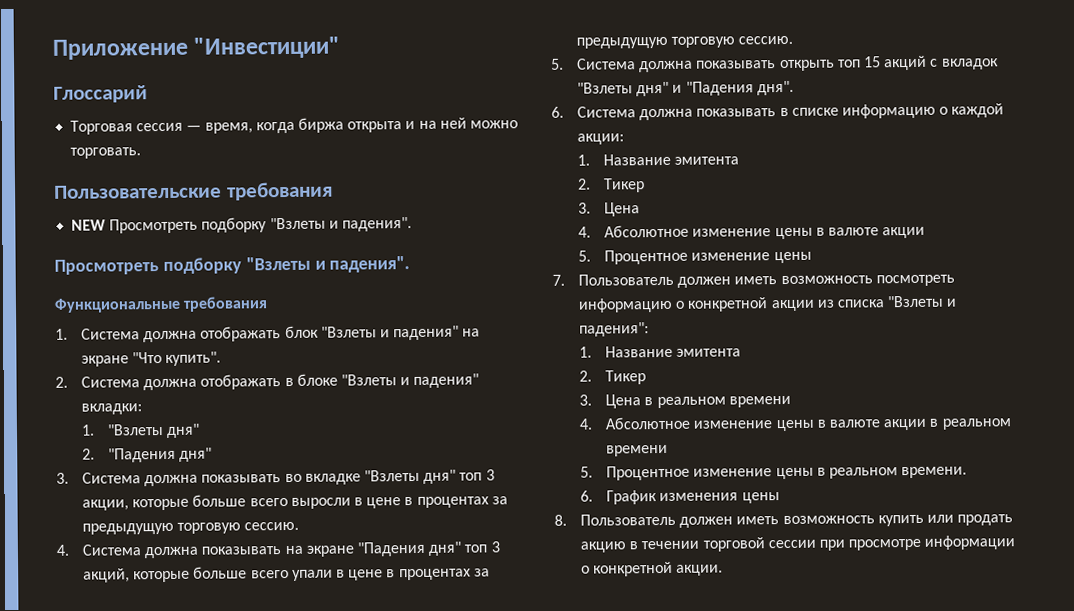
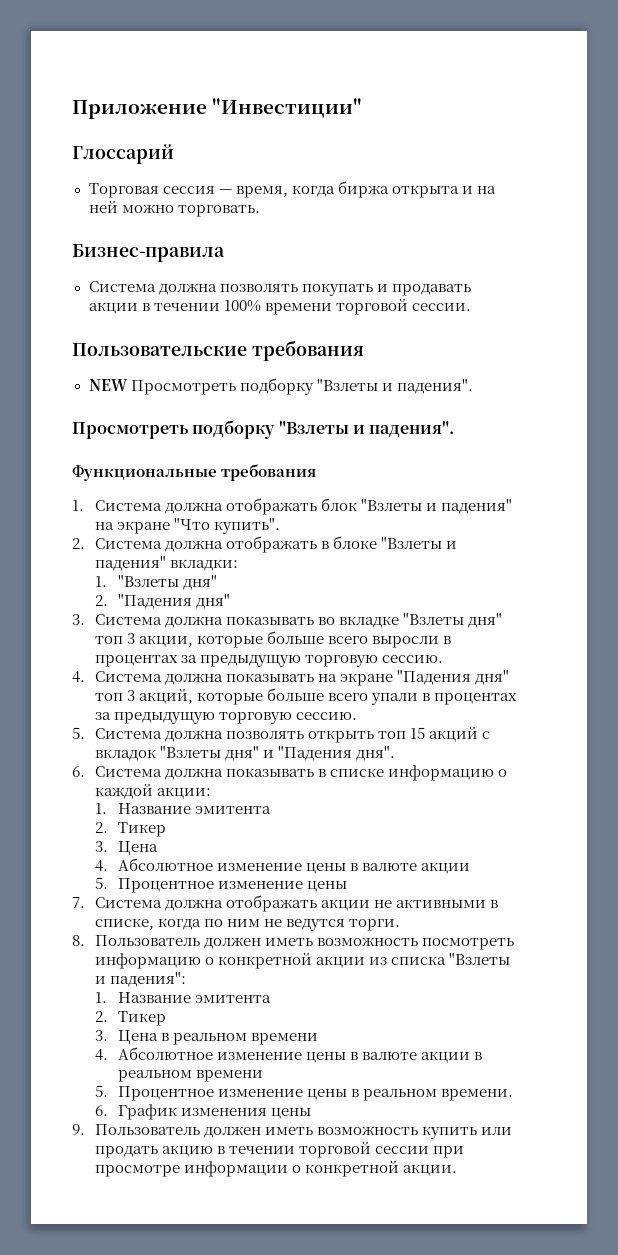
+ Бизнес-правила
+ Система должна позволять покупать и продавать акции в течении 100% времени торговой сессии.
- 3. Система должна показывать во вкладке "Взлеты дня" топ 3 акции, которые больше всего выросли в цене в процентах за предыдущую торговую сессию.
+ 3. Система должна показывать во вкладке "Взлеты дня" топ 3 акции, которые больше всего выросли в процентах за предыдущую торговую сессию.
- 4. Система должна показывать на экране "Падения дня" топ 3 акций, которые больше всего упали в цене в процентах за предыдущую торговую сессию.
+ 4. Система должна показывать на экране "Падения дня" топ 3 акций, которые больше всего упали в процентах за предыдущую торговую сессию.
- 5. Система должна показывать открыть топ 15 акций с вкладок "Взлеты дня" и "Падения дня".
+ 5. Система должна позволять открыть топ 15 акций с вкладок "Взлеты дня" и "Падения дня".
- 7. Пользователь должен иметь возможность посмотреть информацию о конкретной акции из списка "Взлеты и падения":
+ 7. Система должна отображать акции не активными в списке, когда по ним не ведутся торги.
+ 8. Пользователь должен иметь возможность посмотреть информацию о конкретной акции из списка "Взлеты и падения":
- 8. Пользователь должен иметь возможность купить или продать акцию в течении торговой сессии при просмотре информации о конкретной акции.
+ 9. Пользователь должен иметь возможность купить или продать акцию в течении торговой сессии при просмотре информации о конкретной акции.

